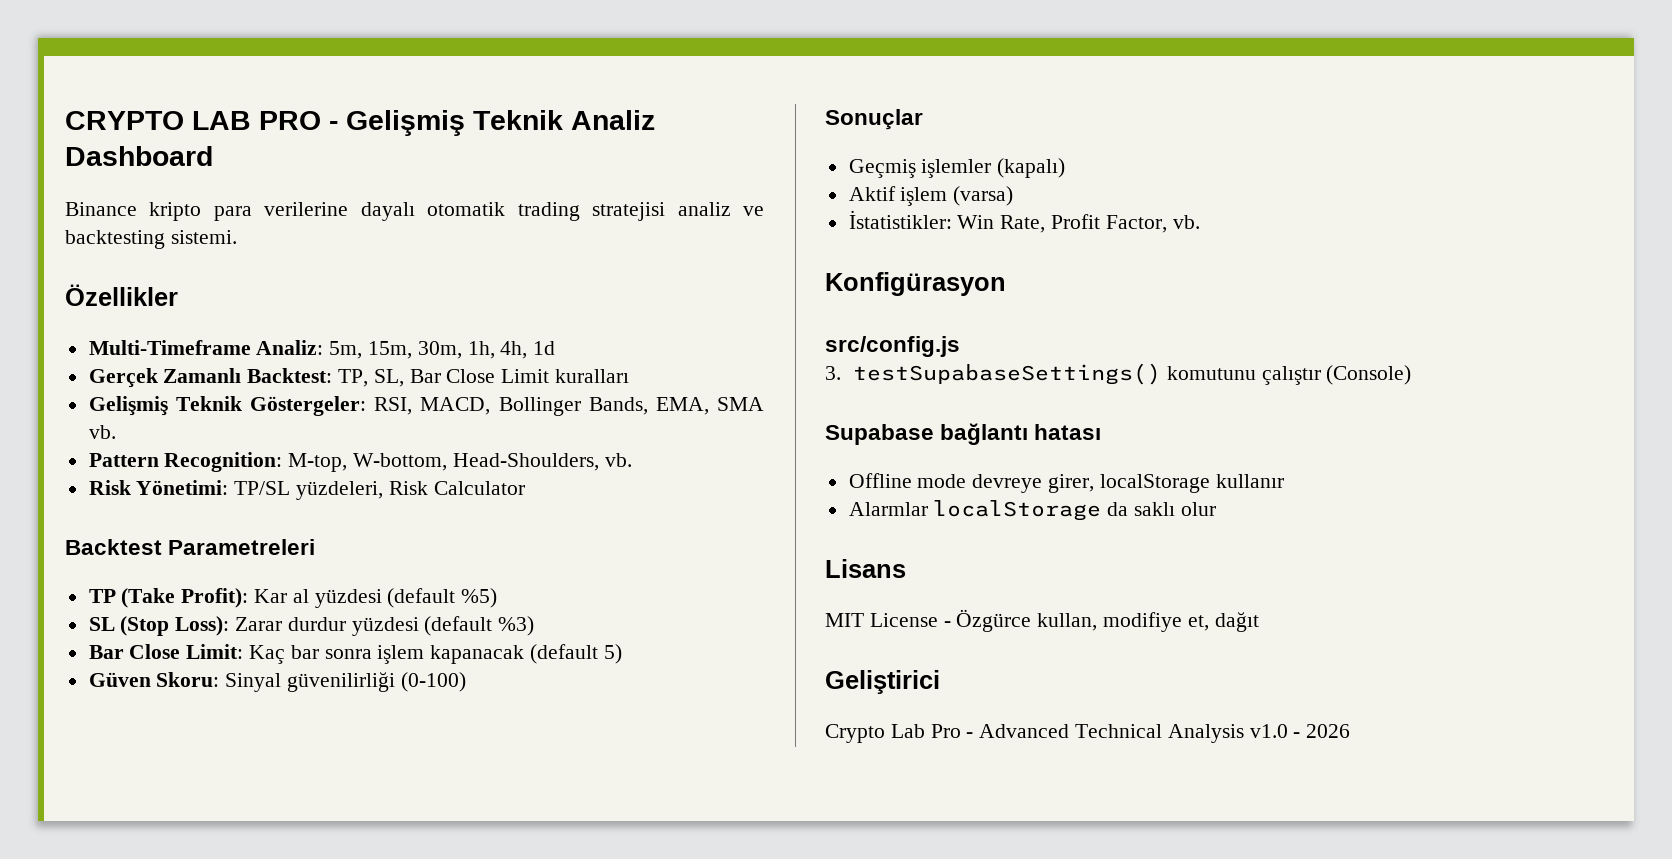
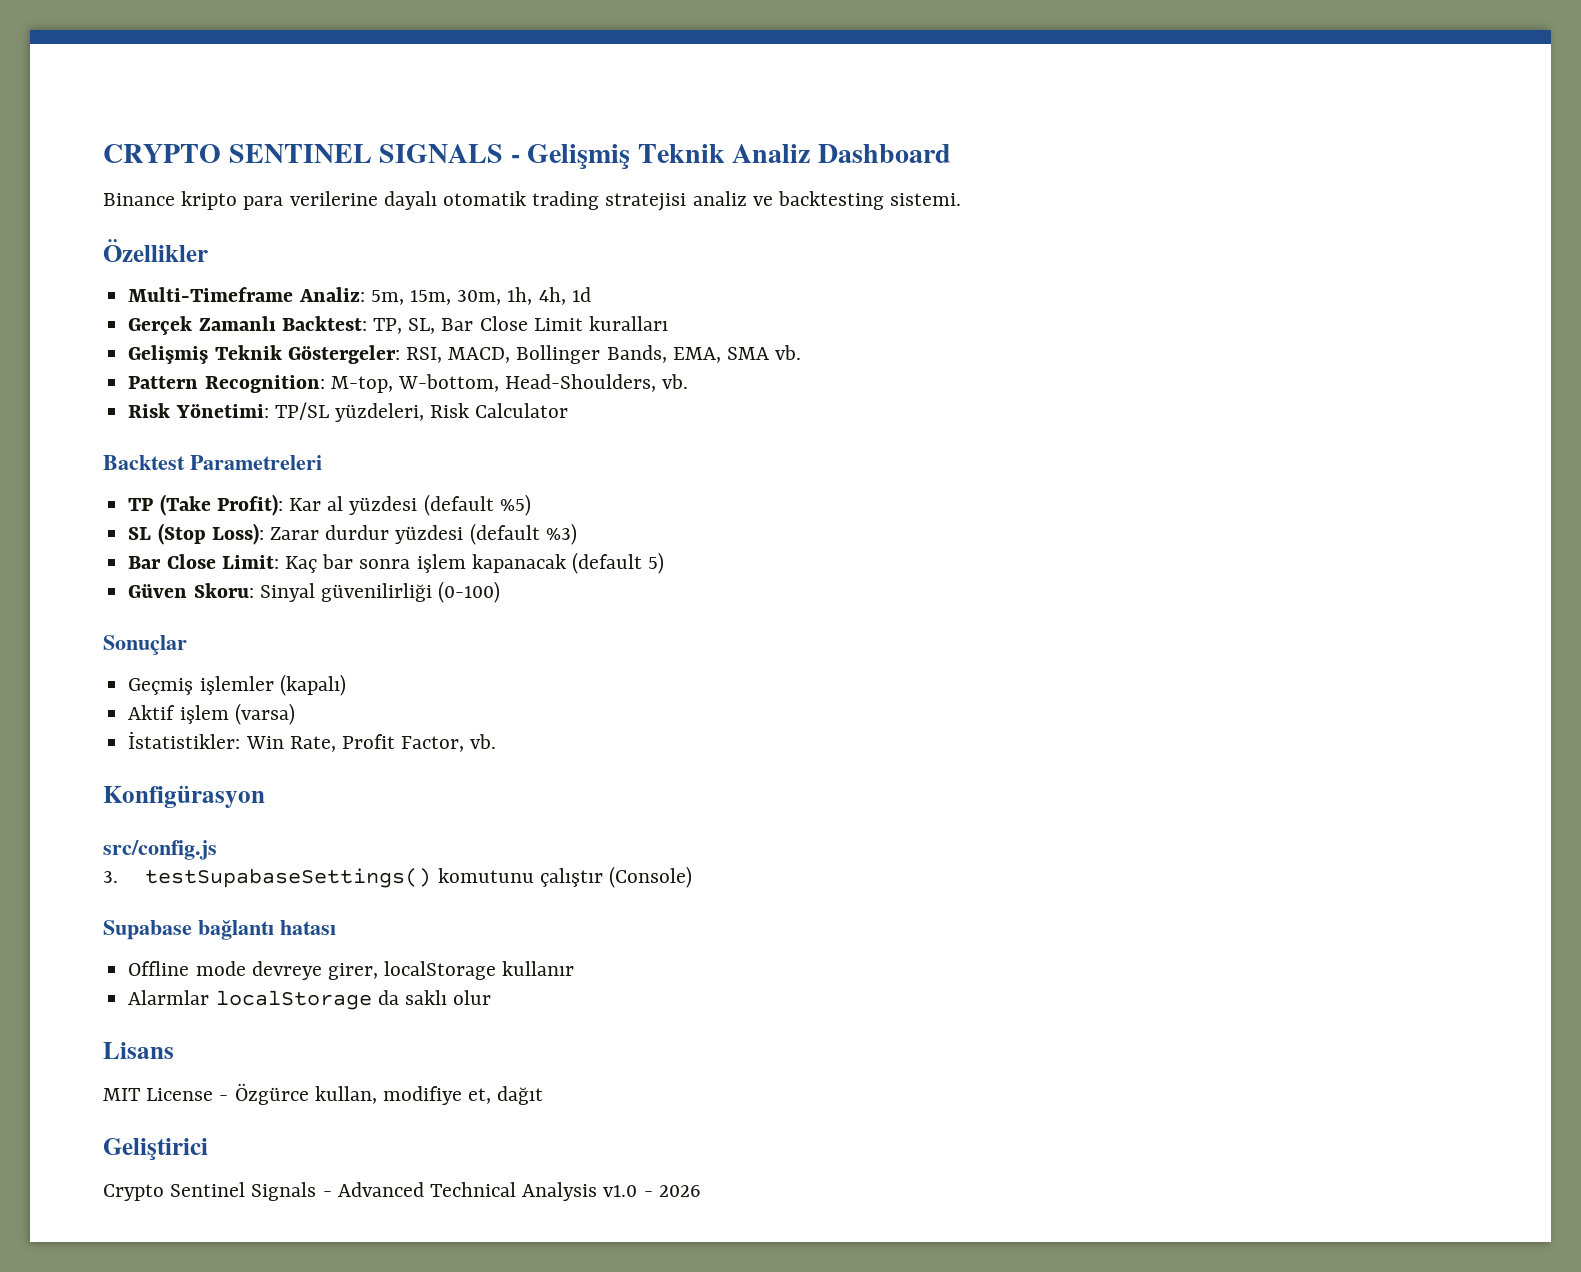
- CRYPTO LAB PRO - Gelişmiş Teknik Analiz Dashboard
+ CRYPTO SENTINEL SIGNALS - Gelişmiş Teknik Analiz Dashboard
- Crypto Lab Pro - Advanced Technical Analysis v1.0 - 2026
+ Crypto Sentinel Signals - Advanced Technical Analysis v1.0 - 2026

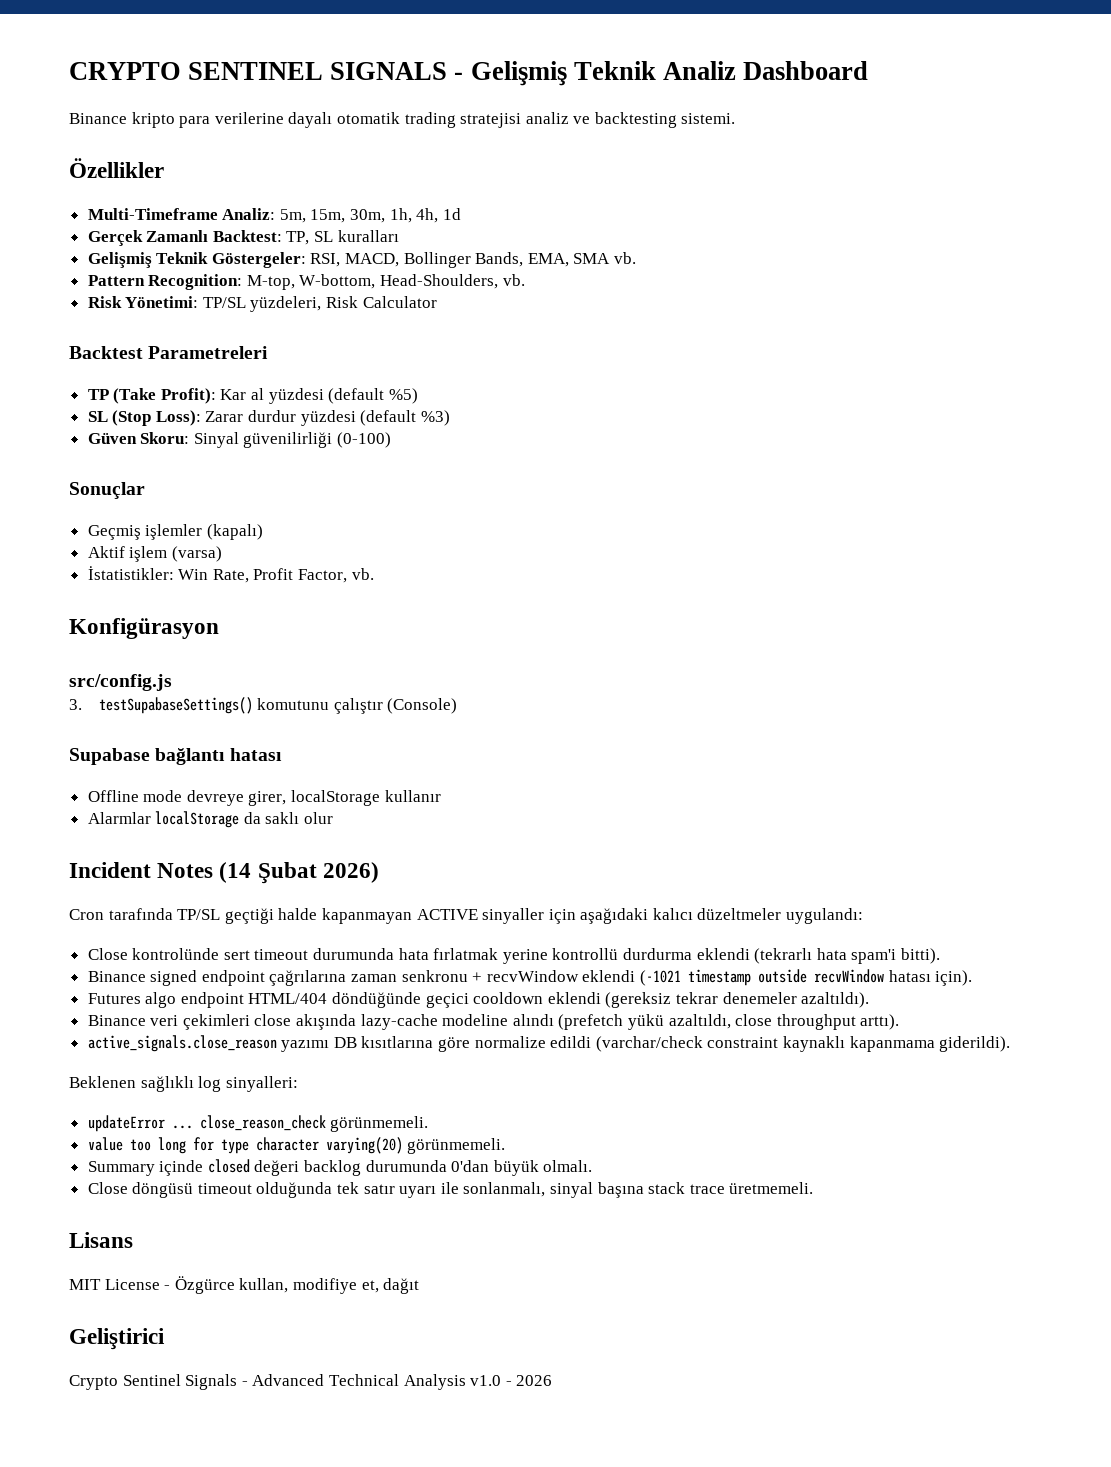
- Gerçek Zamanlı Backtest: TP, SL, Bar Close Limit kuralları
+ Gerçek Zamanlı Backtest: TP, SL kuralları
- Bar Close Limit: Kaç bar sonra işlem kapanacak (default 5)
+ Incident Notes (14 Şubat 2026)
+ Cron tarafında TP/SL geçtiği halde kapanmayan ACTIVE sinyaller için aşağıdaki kalıcı düzeltmeler uygulandı:
+ Close kontrolünde sert timeout durumunda hata fırlatmak yerine kontrollü durdurma eklendi (tekrarlı hata spam'i bitti).
+ Binance signed endpoint çağrılarına zaman senkronu + recvWindow eklendi (-1021 timestamp outside recvWindow hatası için).
+ Futures algo endpoint HTML/404 döndüğünde geçici cooldown eklendi (gereksiz tekrar denemeler azaltıldı).
+ Binance veri çekimleri close akışında lazy-cache modeline alındı (prefetch yükü azaltıldı, close throughput arttı).
+ active_signals.close_reason yazımı DB kısıtlarına göre normalize edildi (varchar/check constraint kaynaklı kapanmama giderildi).
+ Beklenen sağlıklı log sinyalleri:
+ updateError ... close_reason_check görünmemeli.
+ value too long for type character varying(20) görünmemeli.
+ Summary içinde closed değeri backlog durumunda 0'dan büyük olmalı.
+ Close döngüsü timeout olduğunda tek satır uyarı ile sonlanmalı, sinyal başına stack trace üretmemeli.

